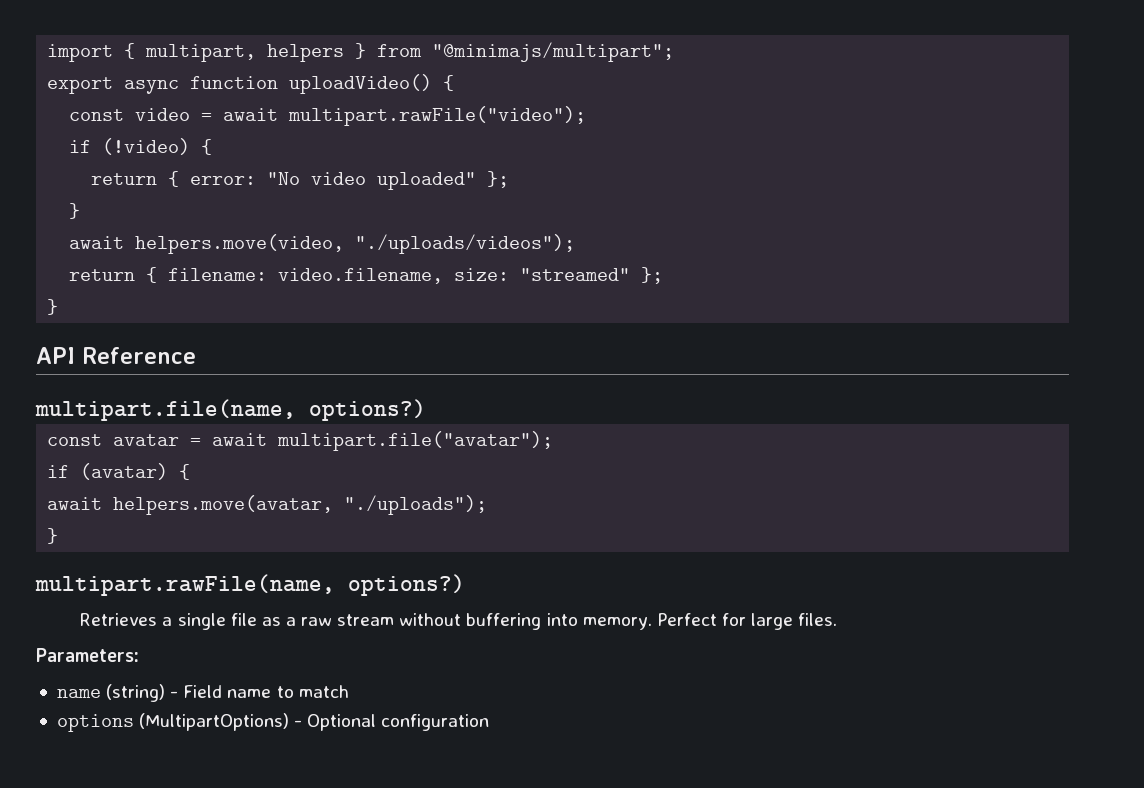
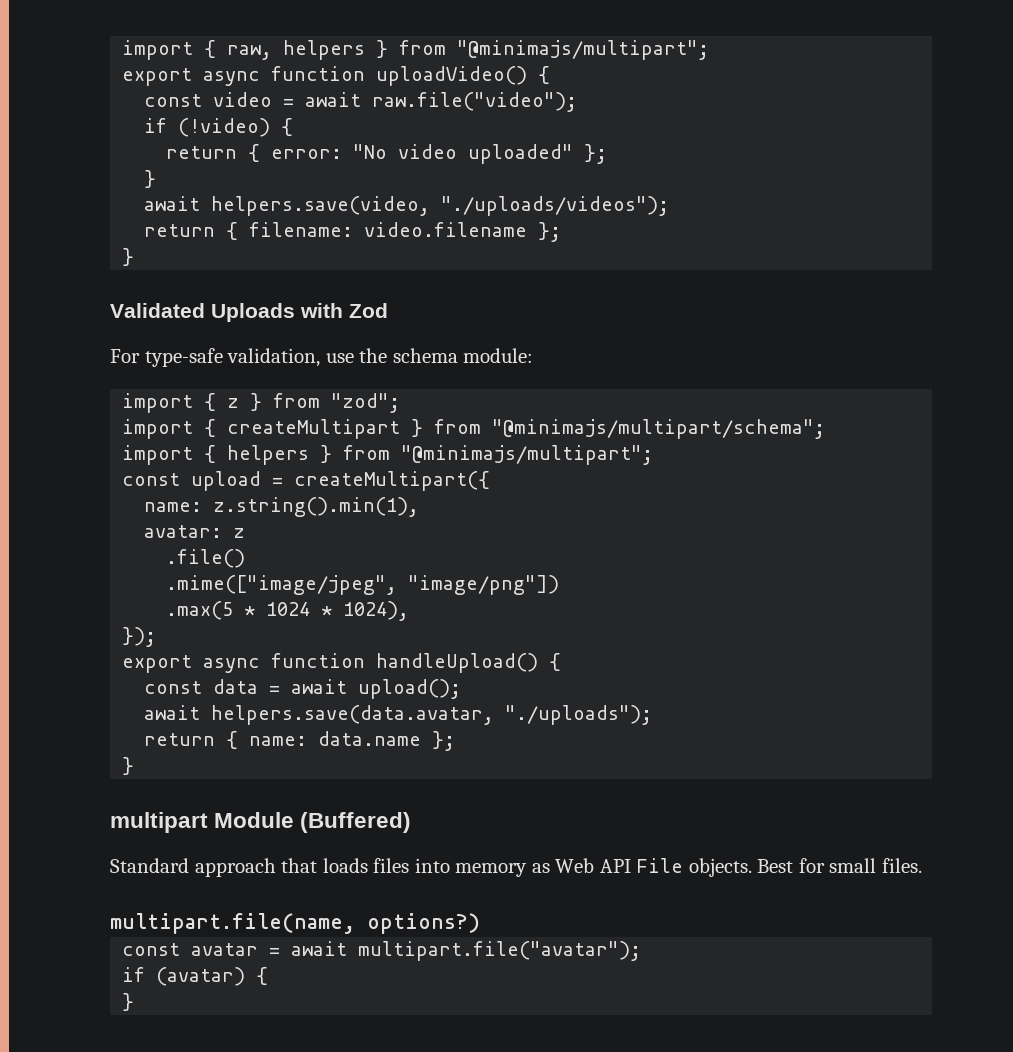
- import { multipart, helpers } from "@minimajs/multipart";
+ import { raw, helpers } from "@minimajs/multipart";
- const video = await multipart.rawFile("video");
+ const video = await raw.file("video");
- await helpers.move(video, "./uploads/videos");
+ await helpers.save(video, "./uploads/videos");
- return { filename: video.filename, size: "streamed" };
+ return { filename: video.filename };
  }
- API Reference
+ Validated Uploads with Zod
+ For type-safe validation, use the schema module:
+ import { z } from "zod";
+ import { createMultipart } from "@minimajs/multipart/schema";
+ import { helpers } from "@minimajs/multipart";
+ const upload = createMultipart({
+ name: z.string().min(1),
+ avatar: z
+ .file()
+ .mime(["image/jpeg", "image/png"])
+ .max(5 * 1024 * 1024),
+ });
+ export async function handleUpload() {
+ const data = await upload();
+ await helpers.save(data.avatar, "./uploads");
+ return { name: data.name };
+ }
+ multipart Module (Buffered)
+ Standard approach that loads files into memory as Web API File objects. Best for small files.
  if (avatar) {
- await helpers.move(avatar, "./uploads");
  }
- multipart.rawFile(name, options?)
- Retrieves a single file as a raw stream without buffering into memory. Perfect for large files.
- Parameters:
- name (string) - Field name to match
- options (MultipartOptions) - Optional configuration

